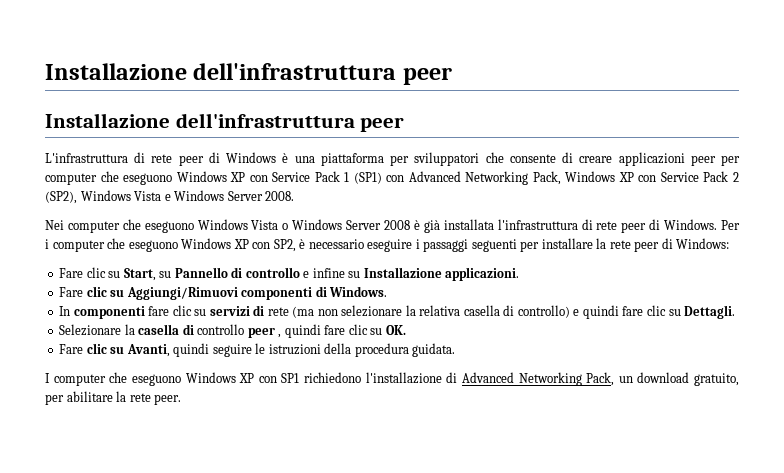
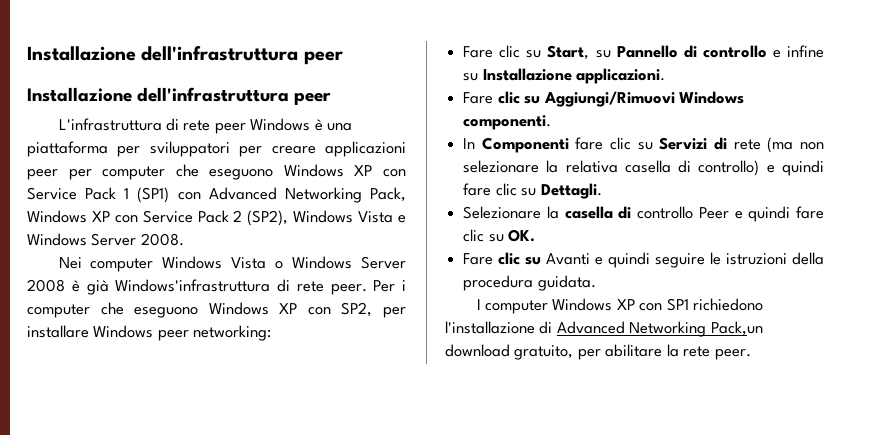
- L'infrastruttura di rete peer di Windows è una piattaforma per sviluppatori che consente di creare applicazioni peer per computer che eseguono Windows XP con Service Pack 1 (SP1) con Advanced Networking Pack, Windows XP con Service Pack 2 (SP2), Windows Vista e Windows Server 2008.
+ L'infrastruttura di rete peer Windows è una piattaforma per sviluppatori per creare applicazioni peer per computer che eseguono Windows XP con Service Pack 1 (SP1) con Advanced Networking Pack, Windows XP con Service Pack 2 (SP2), Windows Vista e Windows Server 2008.
- Nei computer che eseguono Windows Vista o Windows Server 2008 è già installata l'infrastruttura di rete peer di Windows.
+ Nei computer Windows Vista o Windows Server 2008 è già Windows'infrastruttura di rete peer.
- Per i computer che eseguono Windows XP con SP2, è necessario eseguire i passaggi seguenti per installare la rete peer di Windows:
+ Per i computer che eseguono Windows XP con SP2, per installare Windows peer networking:
- Fare clic su Aggiungi/Rimuovi componenti di Windows.
+ Fare clic su Aggiungi/Rimuovi Windows componenti.
- In componenti fare clic su servizi di rete (ma non selezionare la relativa casella di controllo) e quindi fare clic su Dettagli.
+ In Componenti fare clic su Servizi di rete (ma non selezionare la relativa casella di controllo) e quindi fare clic su Dettagli.
- Selezionare la casella di controllo peer , quindi fare clic su OK.
+ Selezionare la casella di controllo Peer e quindi fare clic su OK.
- Fare clic su Avanti, quindi seguire le istruzioni della procedura guidata.
+ Fare clic su Avanti e quindi seguire le istruzioni della procedura guidata.
- I computer che eseguono Windows XP con SP1 richiedono l'installazione di Advanced Networking Pack, un download gratuito, per abilitare la rete peer.
+ I computer Windows XP con SP1 richiedono l'installazione di Advanced Networking Pack,un download gratuito, per abilitare la rete peer.

